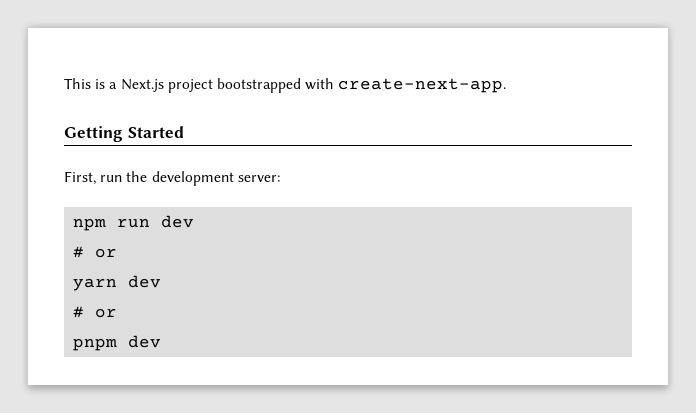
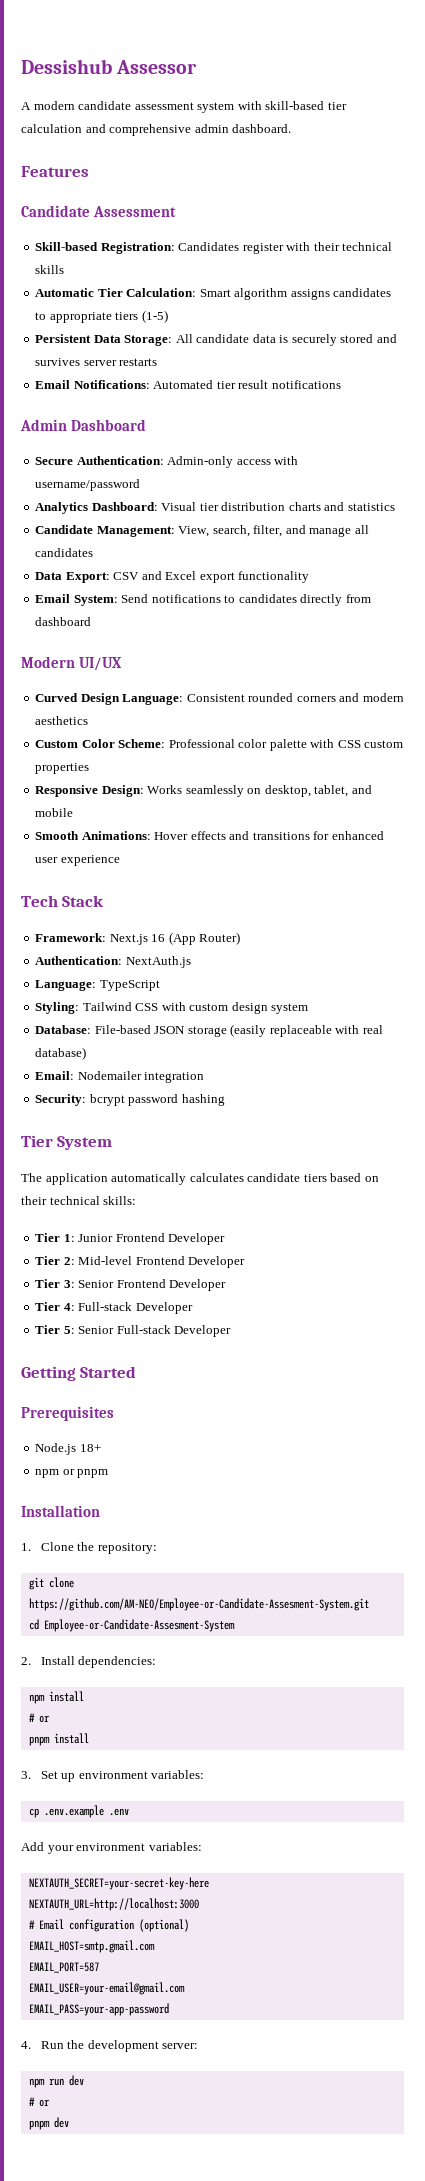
- This is a Next.js project bootstrapped with create-next-app.
+ Dessishub Assessor
+ A modern candidate assessment system with skill-based tier calculation and comprehensive admin dashboard.
+ Features
+ Candidate Assessment
+ Skill-based Registration: Candidates register with their technical skills
+ Automatic Tier Calculation: Smart algorithm assigns candidates to appropriate tiers (1-5)
+ Persistent Data Storage: All candidate data is securely stored and survives server restarts
+ Email Notifications: Automated tier result notifications
+ Admin Dashboard
+ Secure Authentication: Admin-only access with username/password
+ Analytics Dashboard: Visual tier distribution charts and statistics
+ Candidate Management: View, search, filter, and manage all candidates
+ Data Export: CSV and Excel export functionality
+ Email System: Send notifications to candidates directly from dashboard
+ Modern UI/UX
+ Curved Design Language: Consistent rounded corners and modern aesthetics
+ Custom Color Scheme: Professional color palette with CSS custom properties
+ Responsive Design: Works seamlessly on desktop, tablet, and mobile
+ Smooth Animations: Hover effects and transitions for enhanced user experience
+ Tech Stack
+ Framework: Next.js 16 (App Router)
+ Authentication: NextAuth.js
+ Language: TypeScript
+ Styling: Tailwind CSS with custom design system
+ Database: File-based JSON storage (easily replaceable with real database)
+ Email: Nodemailer integration
+ Security: bcrypt password hashing
+ Tier System
+ The application automatically calculates candidate tiers based on their technical skills:
+ Tier 1: Junior Frontend Developer
+ Tier 2: Mid-level Frontend Developer
+ Tier 3: Senior Frontend Developer
+ Tier 4: Full-stack Developer
+ Tier 5: Senior Full-stack Developer
  Getting Started
- First, run the development server:
+ Prerequisites
+ Node.js 18+
+ npm or pnpm
+ Installation
+ 1. Clone the repository:
+ git clone https://github.com/AM-NEO/Employee-or-Candidate-Assesment-System.git
+ cd Employee-or-Candidate-Assesment-System
+ 2. Install dependencies:
+ npm install
+ # or
+ pnpm install
+ 3. Set up environment variables:
+ cp .env.example .env
+ Add your environment variables:
+ NEXTAUTH_SECRET=your-secret-key-here
+ NEXTAUTH_URL=http://localhost:3000
+ # Email configuration (optional)
+ EMAIL_HOST=smtp.gmail.com
+ EMAIL_PORT=587
+ EMAIL_USER=your-email@gmail.com
+ EMAIL_PASS=your-app-password
+ 4. Run the development server:
- yarn dev
- # or

